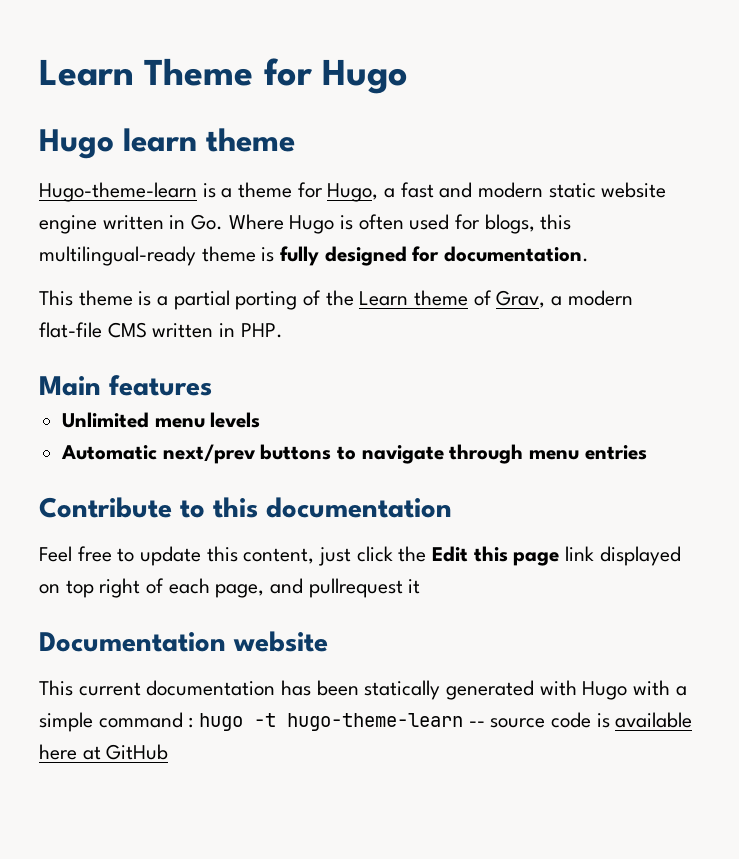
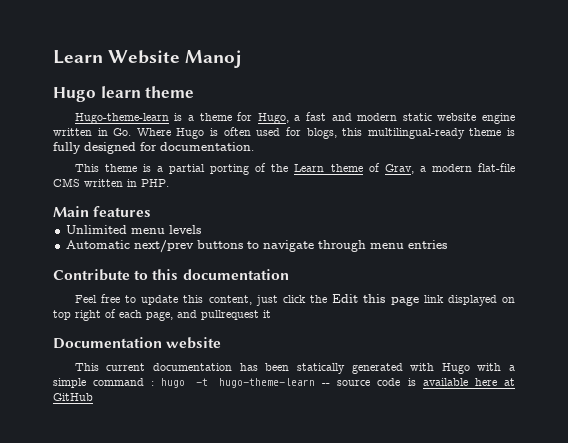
- Learn Theme for Hugo
+ Learn Website Manoj

